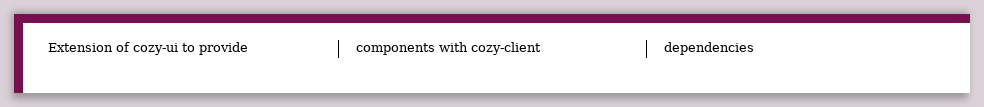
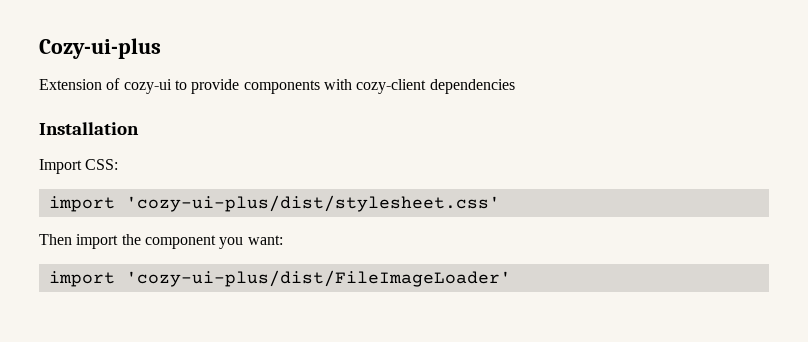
+ Cozy-ui-plus
+ Installation
+ Import CSS:
+ import 'cozy-ui-plus/dist/stylesheet.css'
+ Then import the component you want:
+ import 'cozy-ui-plus/dist/FileImageLoader'

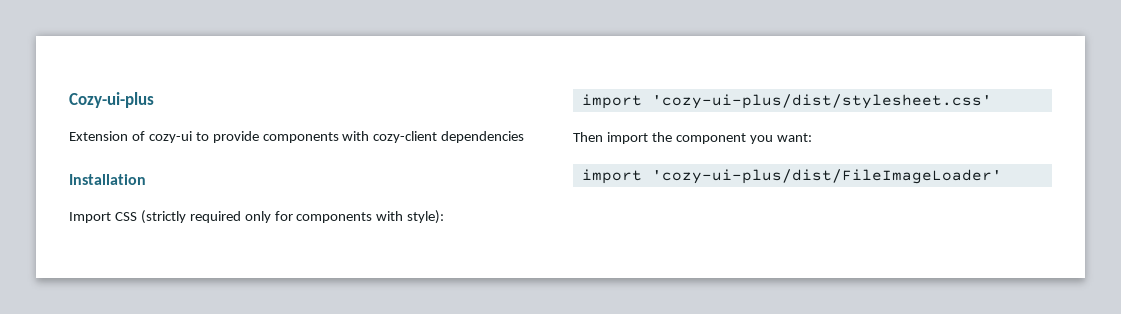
- Import CSS:
+ Import CSS (strictly required only for components with style):

